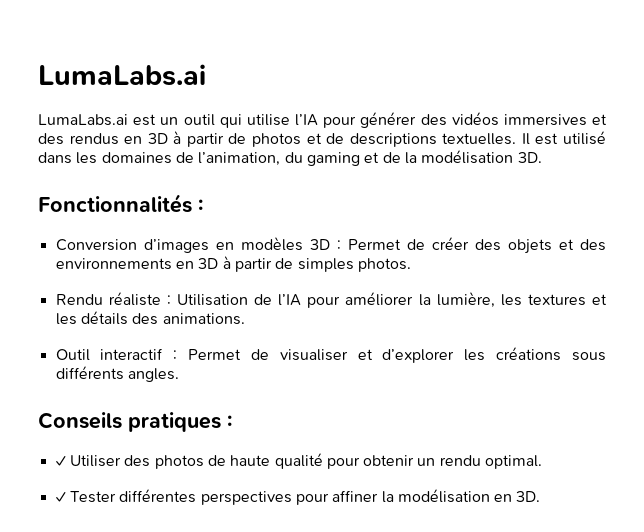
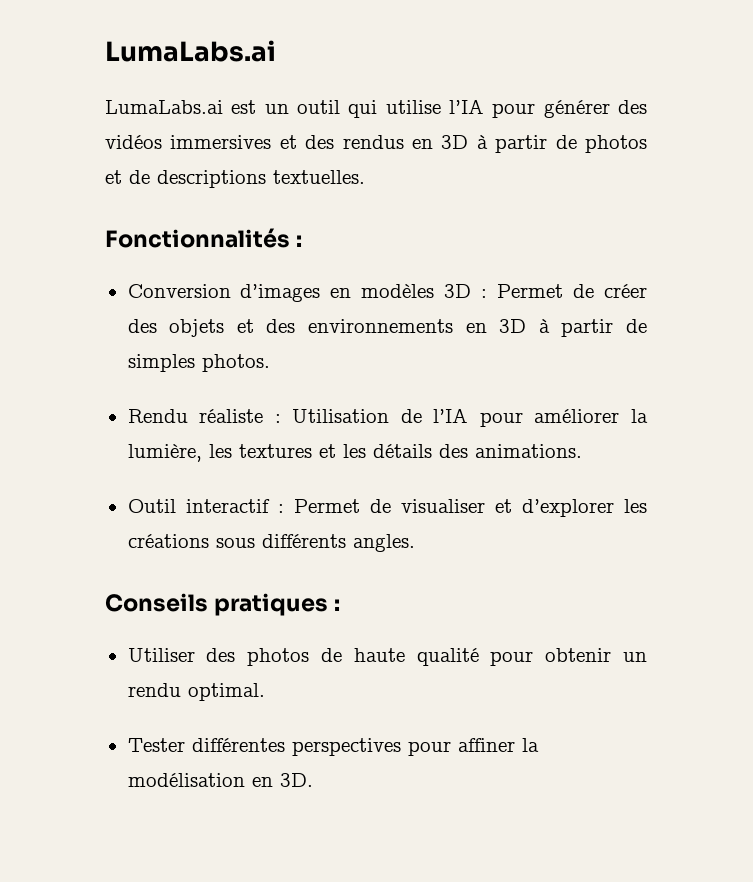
- Il est utilisé dans les domaines de l’animation, du gaming et de la modélisation 3D.
- ✓ Utiliser des photos de haute qualité pour obtenir un rendu optimal.
+ Utiliser des photos de haute qualité pour obtenir un rendu optimal.
- ✓ Tester différentes perspectives pour affiner la modélisation en 3D.
+ Tester différentes perspectives pour affiner la modélisation en 3D.

